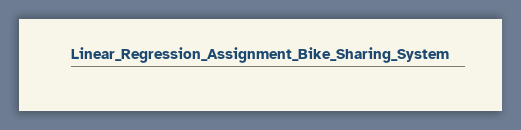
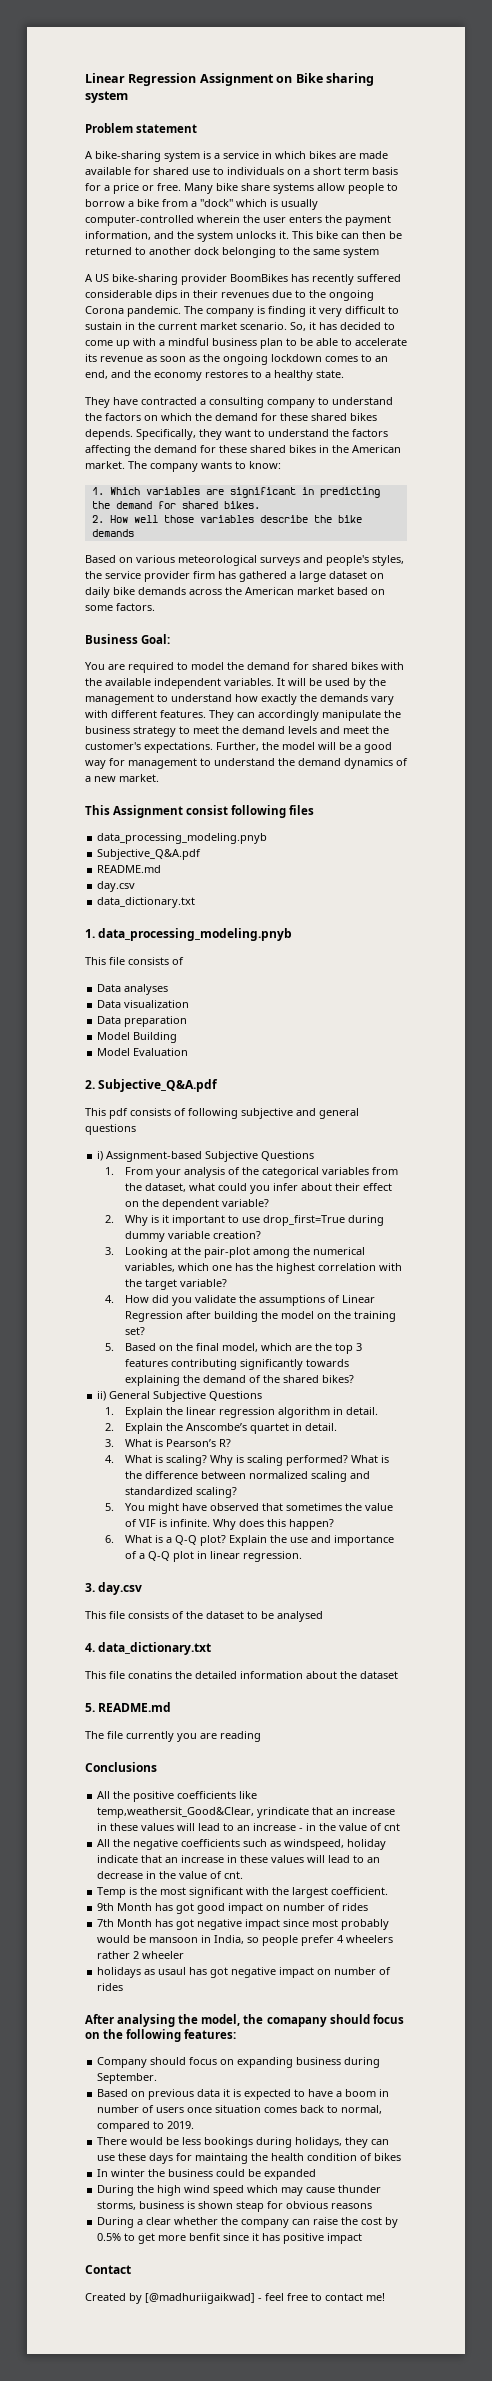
- Linear_Regression_Assignment_Bike_Sharing_System
+ Linear Regression Assignment on Bike sharing system
+ Problem statement
+ A bike-sharing system is a service in which bikes are made available for shared use to individuals on a short term basis for a price or free. Many bike share systems allow people to borrow a bike from a "dock" which is usually computer-controlled wherein the user enters the payment information, and the system unlocks it. This bike can then be returned to another dock belonging to the same system
+ A US bike-sharing provider BoomBikes has recently suffered considerable dips in their revenues due to the ongoing Corona pandemic. The company is finding it very difficult to sustain in the current market scenario. So, it has decided to come up with a mindful business plan to be able to accelerate its revenue as soon as the ongoing lockdown comes to an end, and the economy restores to a healthy state.
+ They have contracted a consulting company to understand the factors on which the demand for these shared bikes depends. Specifically, they want to understand the factors affecting the demand for these shared bikes in the American market. The company wants to know:
+ 1. Which variables are significant in predicting the demand for shared bikes.
+ 2. How well those variables describe the bike demands
+ Based on various meteorological surveys and people's styles, the service provider firm has gathered a large dataset on daily bike demands across the American market based on some factors.
+ Business Goal:
+ You are required to model the demand for shared bikes with the available independent variables. It will be used by the management to understand how exactly the demands vary with different features. They can accordingly manipulate the business strategy to meet the demand levels and meet the customer's expectations. Further, the model will be a good way for management to understand the demand dynamics of a new market.
+ This Assignment consist following files
+ data_processing_modeling.pnyb
+ Subjective_Q&A.pdf
+ README.md
+ day.csv
+ data_dictionary.txt
+ 1. data_processing_modeling.pnyb
+ This file consists of
+ Data analyses
+ Data visualization
+ Data preparation
+ Model Building
+ Model Evaluation
+ 2. Subjective_Q&A.pdf
+ This pdf consists of following subjective and general questions
+ i) Assignment-based Subjective Questions
+ 1. From your analysis of the categorical variables from the dataset, what could you infer about their effect on the dependent variable?
+ 2. Why is it important to use drop_first=True during dummy variable creation?
+ 3. Looking at the pair-plot among the numerical variables, which one has the highest correlation with the target variable?
+ 4. How did you validate the assumptions of Linear Regression after building the model on the training set?
+ 5. Based on the final model, which are the top 3 features contributing significantly towards explaining the demand of the shared bikes?
+ ii) General Subjective Questions
+ 1. Explain the linear regression algorithm in detail.
+ 2. Explain the Anscombe’s quartet in detail.
+ 3. What is Pearson’s R?
+ 4. What is scaling? Why is scaling performed? What is the difference between normalized scaling and standardized scaling?
+ 5. You might have observed that sometimes the value of VIF is infinite. Why does this happen?
+ 6. What is a Q-Q plot? Explain the use and importance of a Q-Q plot in linear regression.
+ 3. day.csv
+ This file consists of the dataset to be analysed
+ 4. data_dictionary.txt
+ This file conatins the detailed information about the dataset
+ 5. README.md
+ The file currently you are reading
+ Conclusions
+ All the positive coefficients like temp,weathersit_Good&Clear, yrindicate that an increase in these values will lead to an increase - in the value of cnt
+ All the negative coefficients such as windspeed, holiday indicate that an increase in these values will lead to an decrease in the value of cnt.
+ Temp is the most significant with the largest coefficient.
+ 9th Month has got good impact on number of rides
+ 7th Month has got negative impact since most probably would be mansoon in India, so people prefer 4 wheelers rather 2 wheeler
+ holidays as usaul has got negative impact on number of rides
+ After analysing the model, the comapany should focus on the following features:
+ Company should focus on expanding business during September.
+ Based on previous data it is expected to have a boom in number of users once situation comes back to normal, compared to 2019.
+ There would be less bookings during holidays, they can use these days for maintaing the health condition of bikes
+ In winter the business could be expanded
+ During the high wind speed which may cause thunder storms, business is shown steap for obvious reasons
+ During a clear whether the company can raise the cost by 0.5% to get more benfit since it has positive impact
+ Contact
+ Created by [@madhuriigaikwad] - feel free to contact me!

